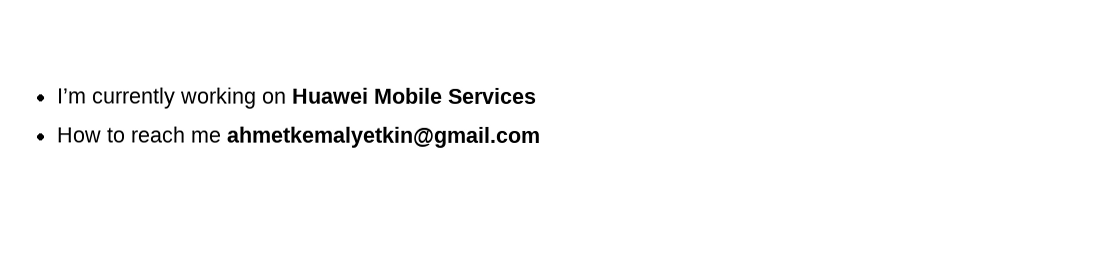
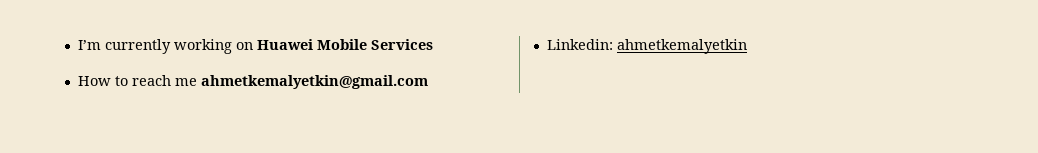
+ Linkedin: ahmetkemalyetkin

